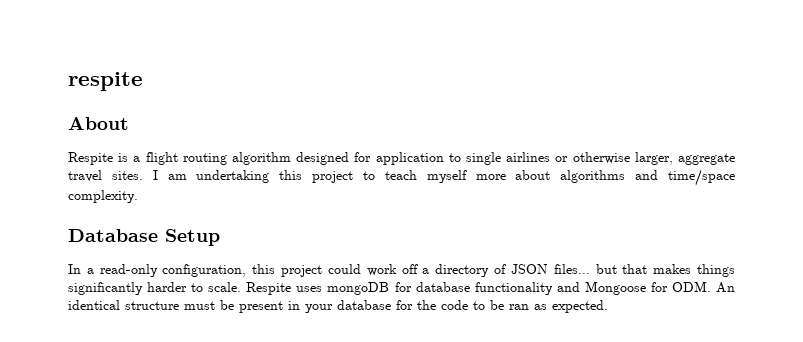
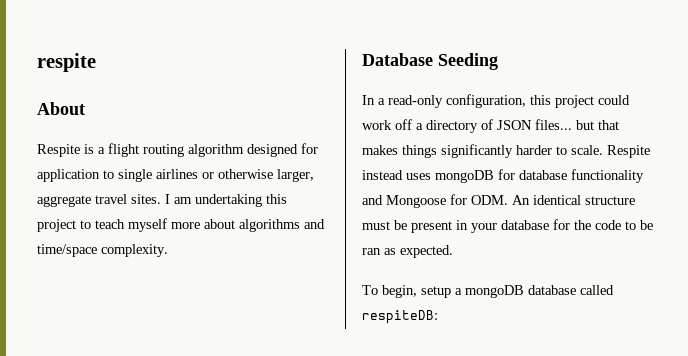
- Database Setup
+ Database Seeding
- Respite uses mongoDB for database functionality and Mongoose for ODM. An identical structure must be present in your database for the code to be ran as expected.
+ Respite instead uses mongoDB for database functionality and Mongoose for ODM. An identical structure must be present in your database for the code to be ran as expected.
+ To begin, setup a mongoDB database called respiteDB:

